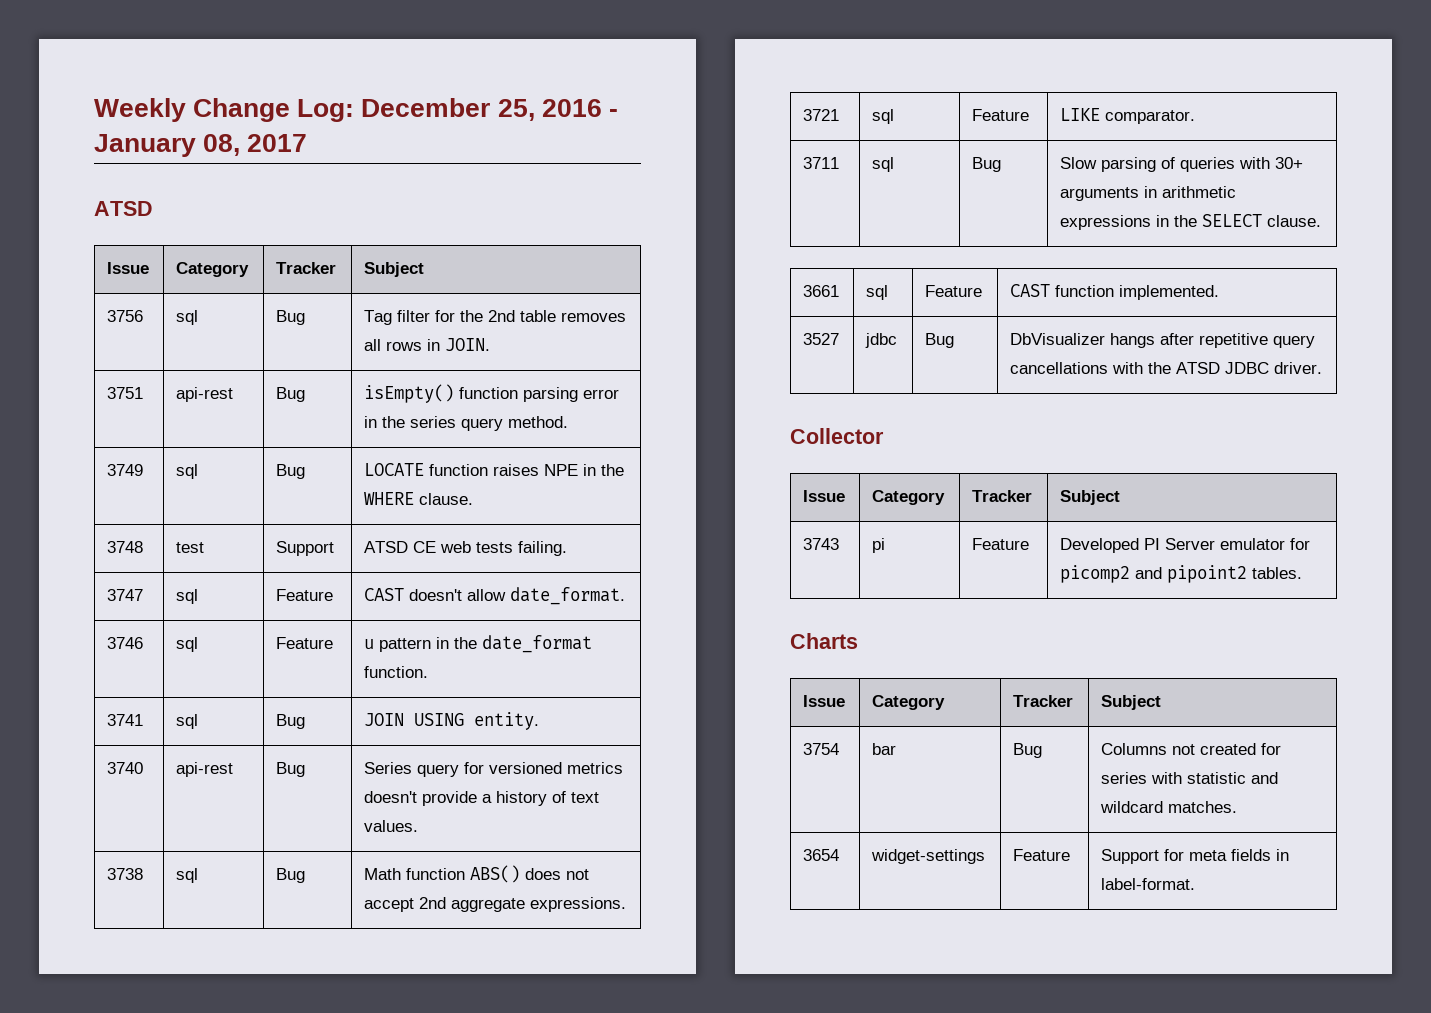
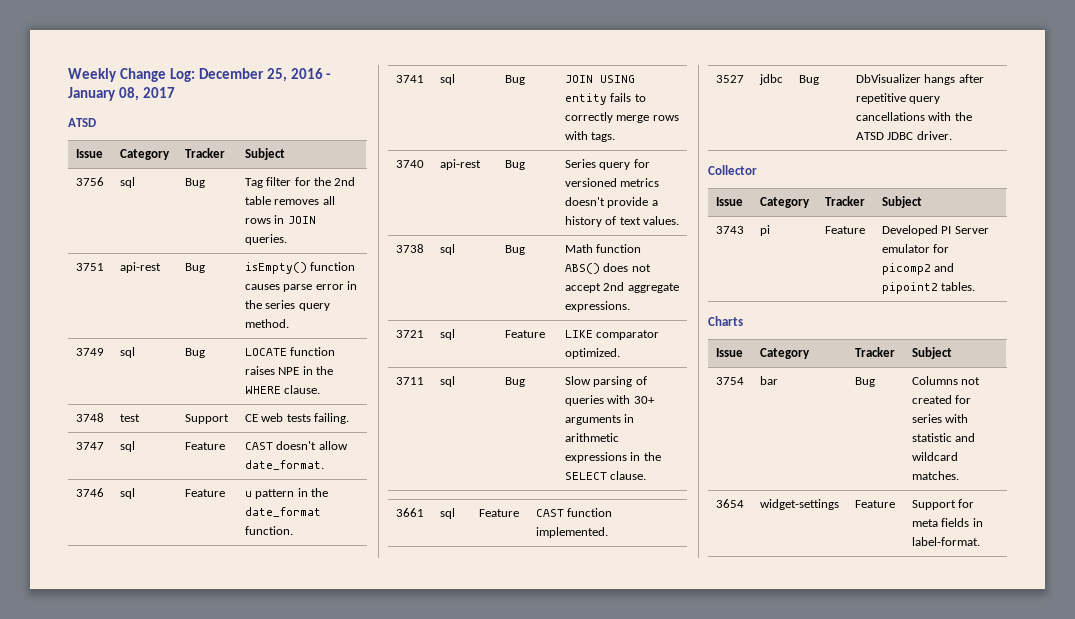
- 3756 | sql | Bug | Tag filter for the 2nd table removes all rows in JOIN.
+ 3756 | sql | Bug | Tag filter for the 2nd table removes all rows in JOIN queries.
- 3751 | api-rest | Bug | isEmpty() function parsing error in the series query method.
+ 3751 | api-rest | Bug | isEmpty() function causes parse error in the series query method.
- 3748 | test | Support | ATSD CE web tests failing.
+ 3748 | test | Support | CE web tests failing.
- 3741 | sql | Bug | JOIN USING entity.
+ 3741 | sql | Bug | JOIN USING entity fails to correctly merge rows with tags.
- 3721 | sql | Feature | LIKE comparator.
+ 3721 | sql | Feature | LIKE comparator optimized.

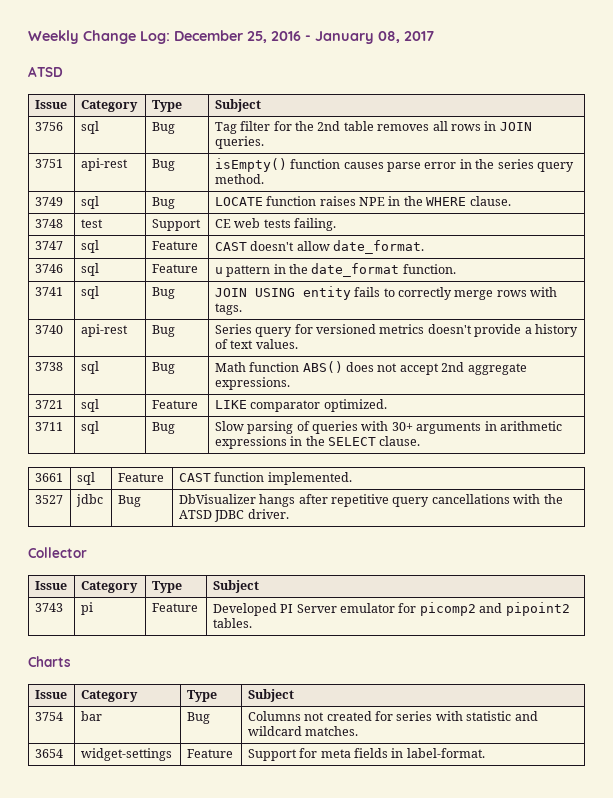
  Weekly Change Log: December 25, 2016 - January 08, 2017
  ATSD
- Issue | Category | Tracker | Subject
+ Issue | Category | Type | Subject
  Collector
- Issue | Category | Tracker | Subject
+ Issue | Category | Type | Subject
  Charts
- Issue | Category | Tracker | Subject
+ Issue | Category | Type | Subject

